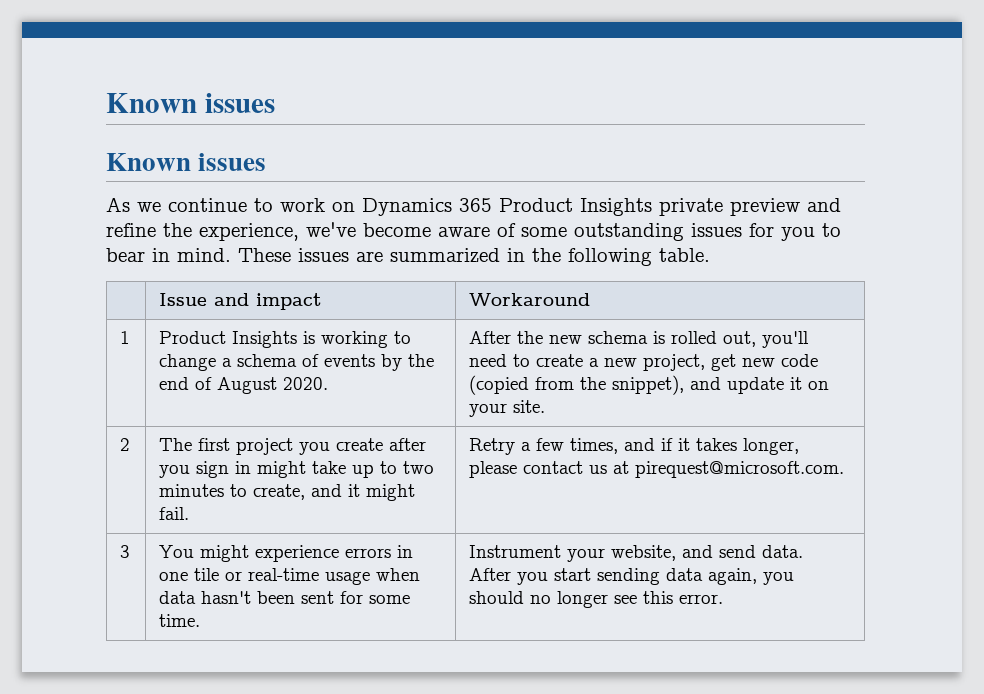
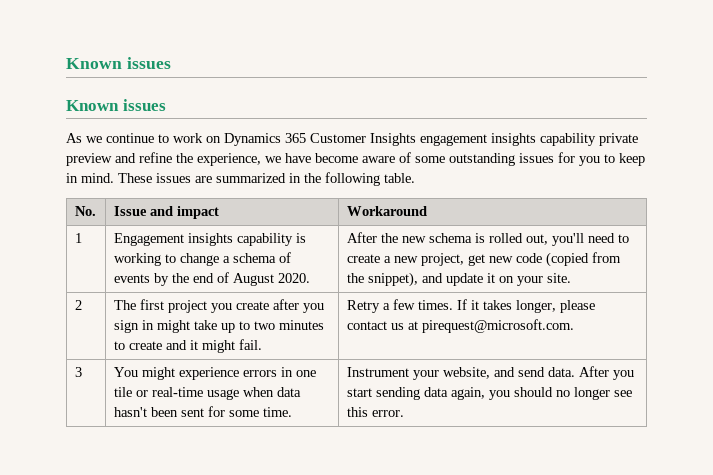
- As we continue to work on Dynamics 365 Product Insights private preview and refine the experience, we've become aware of some outstanding issues for you to bear in mind.
+ As we continue to work on Dynamics 365 Customer Insights engagement insights capability private preview and refine the experience, we have become aware of some outstanding issues for you to keep in mind.
- | Issue and impact | Workaround
+ No. | Issue and impact | Workaround
- Product Insights is working to change a schema of events by the end of August 2020.
+ Engagement insights capability is working to change a schema of events by the end of August 2020.
- 2 | The first project you create after you sign in might take up to two minutes to create, and it might fail. | Retry a few times, and if it takes longer, please contact us at pirequest@microsoft.com.
+ 2 | The first project you create after you sign in might take up to two minutes to create and it might fail. | Retry a few times. If it takes longer, please contact us at pirequest@microsoft.com.

